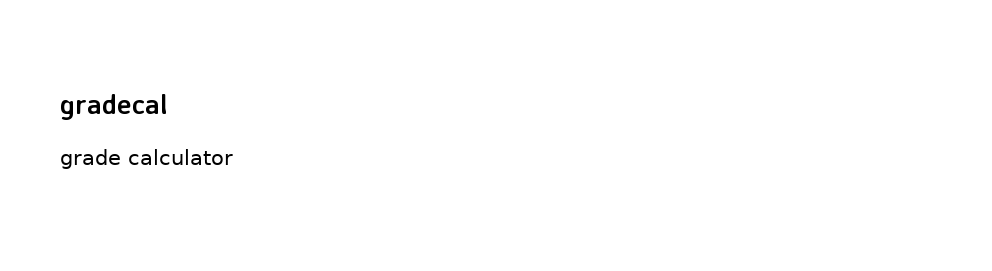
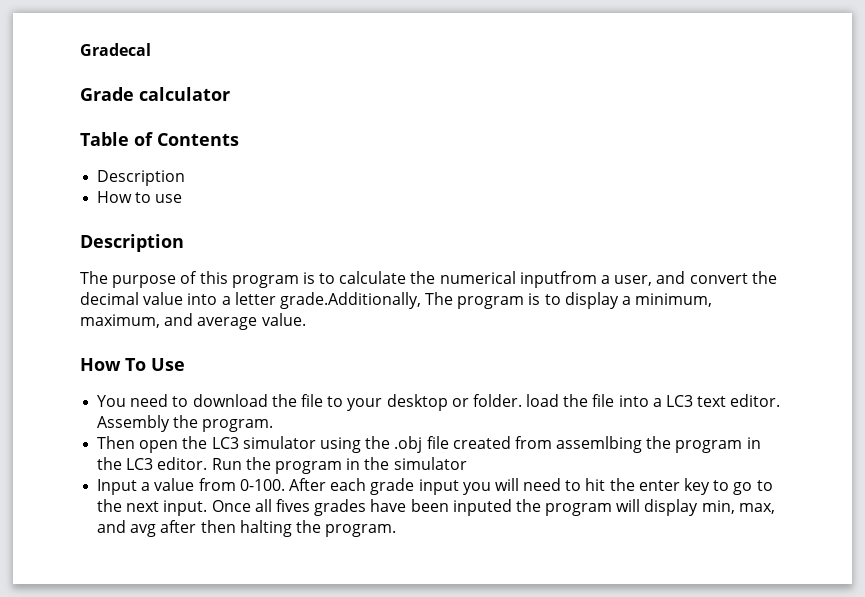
- gradecal
- grade calculator
+ Gradecal
+ Grade calculator
+ Table of Contents
+ Description
+ How to use
+ Description
+ The purpose of this program is to calculate the numerical inputfrom a user, and convert the decimal value into a letter grade.Additionally, The program is to display a minimum, maximum, and average value.
+ How To Use
+ You need to download the file to your desktop or folder. load the file into a LC3 text editor. Assembly the program.
+ Then open the LC3 simulator using the .obj file created from assemlbing the program in the LC3 editor. Run the program in the simulator
+ Input a value from 0-100. After each grade input you will need to hit the enter key to go to the next input. Once all fives grades have been inputed the program will display min, max, and avg after then halting the program.

